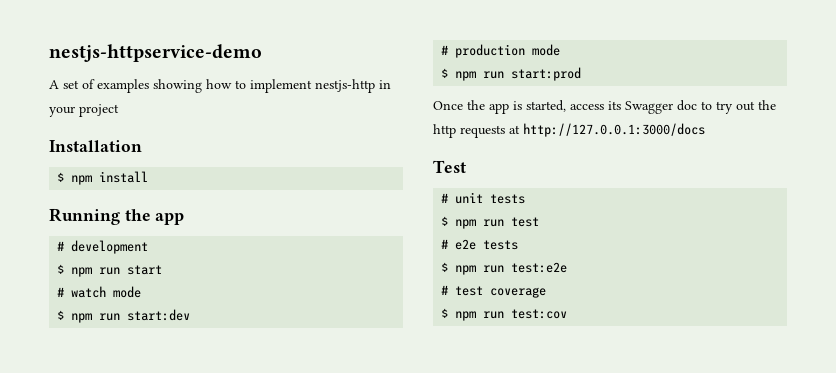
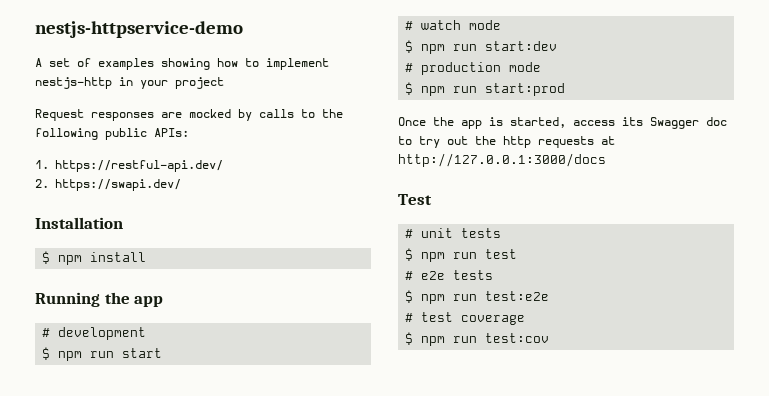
+ Request responses are mocked by calls to the following public APIs:
+ 1. https://restful-api.dev/
+ 2. https://swapi.dev/

